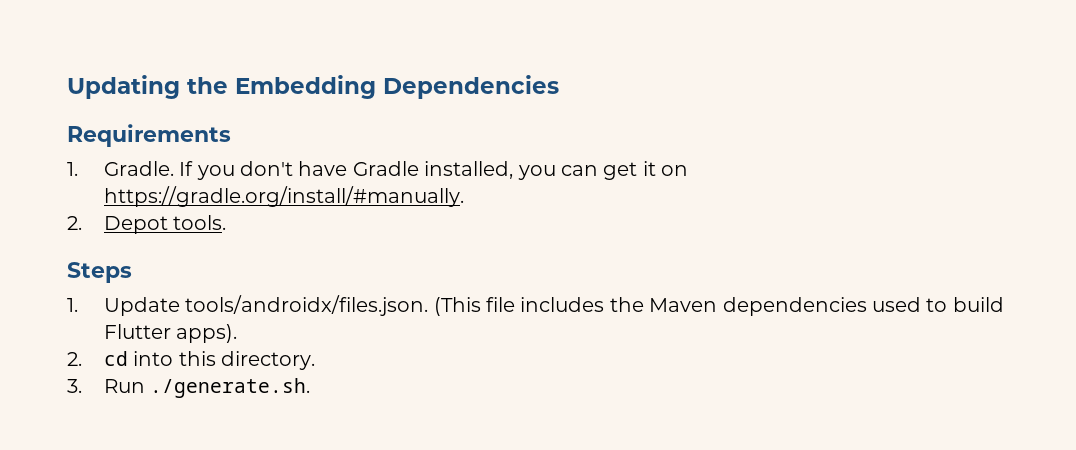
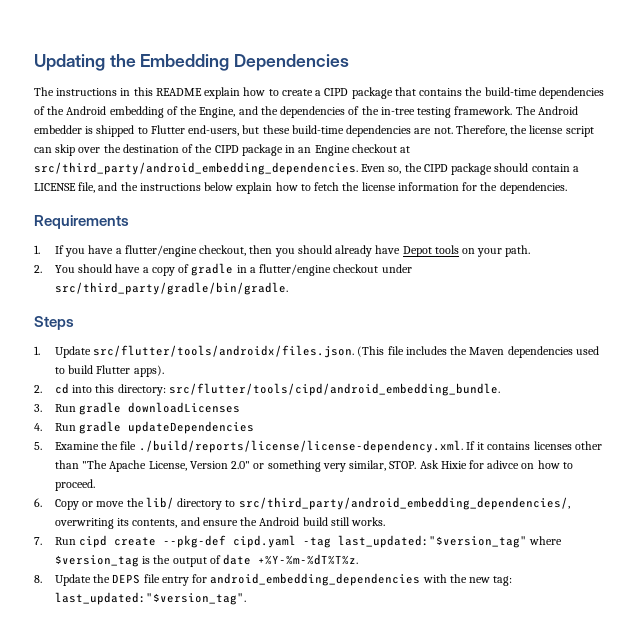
+ The instructions in this README explain how to create a CIPD package that contains the build-time dependencies of the Android embedding of the Engine, and the dependencies of the in-tree testing framework. The Android embedder is shipped to Flutter end-users, but these build-time dependencies are not. Therefore, the license script can skip over the destination of the CIPD package in an Engine checkout at src/third_party/android_embedding_dependencies. Even so, the CIPD package should contain a LICENSE file, and the instructions below explain how to fetch the license information for the dependencies.
- 1. Gradle. If you don't have Gradle installed, you can get it on https://gradle.org/install/#manually.
- 2. Depot tools.
+ 1. If you have a flutter/engine checkout, then you should already have Depot tools on your path.
+ 2. You should have a copy of gradle in a flutter/engine checkout under src/third_party/gradle/bin/gradle.
- 1. Update tools/androidx/files.json. (This file includes the Maven dependencies used to build Flutter apps).
+ 1. Update src/flutter/tools/androidx/files.json. (This file includes the Maven dependencies used to build Flutter apps).
- 2. cd into this directory.
+ 2. cd into this directory: src/flutter/tools/cipd/android_embedding_bundle.
- 3. Run ./generate.sh.
+ 3. Run gradle downloadLicenses
+ 4. Run gradle updateDependencies
+ 5. Examine the file ./build/reports/license/license-dependency.xml. If it contains licenses other than "The Apache License, Version 2.0" or something very similar, STOP. Ask Hixie for adivce on how to proceed.
+ 6. Copy or move the lib/ directory to src/third_party/android_embedding_dependencies/, overwriting its contents, and ensure the Android build still works.
+ 7. Run cipd create --pkg-def cipd.yaml -tag last_updated:"$version_tag" where $version_tag is the output of date +%Y-%m-%dT%T%z.
+ 8. Update the DEPS file entry for android_embedding_dependencies with the new tag: last_updated:"$version_tag".

